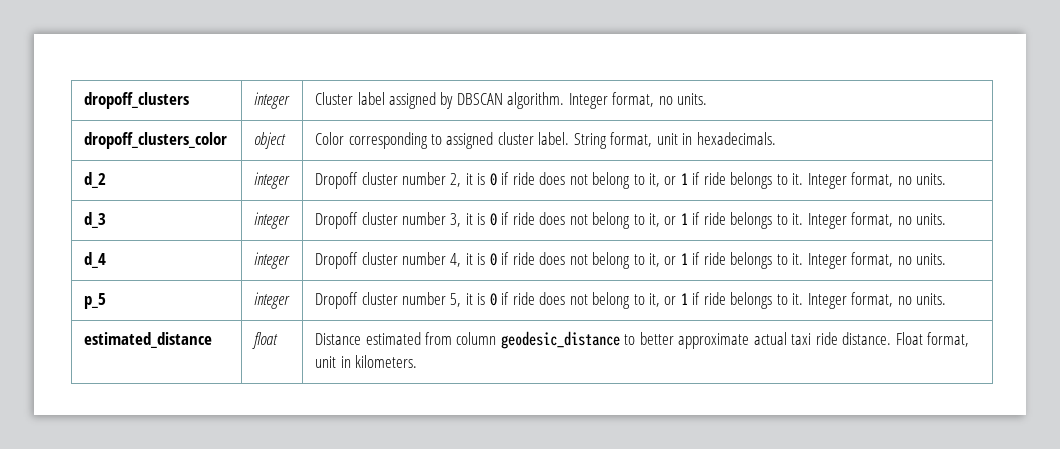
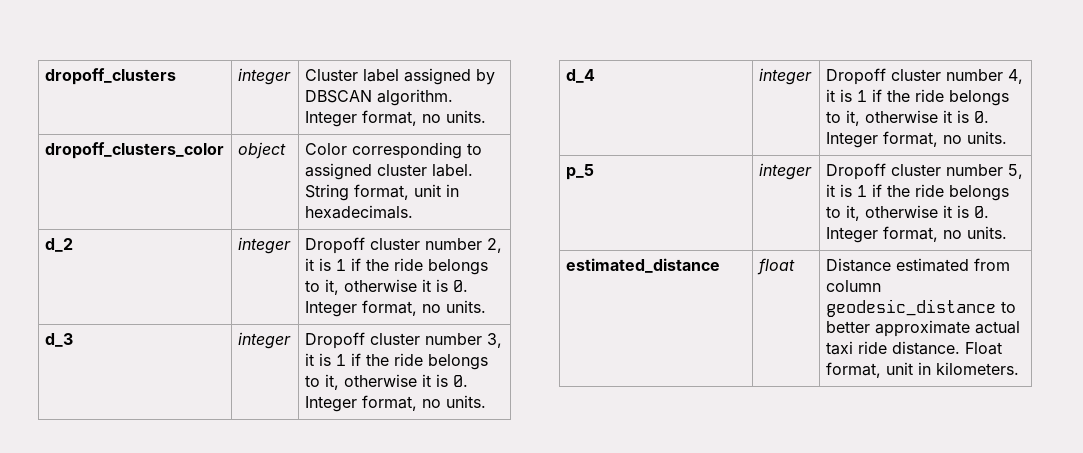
- d_2 | integer | Dropoff cluster number 2, it is 0 if ride does not belong to it, or 1 if ride belongs to it. Integer format, no units.
+ d_2 | integer | Dropoff cluster number 2, it is 1 if the ride belongs to it, otherwise it is 0. Integer format, no units.
- d_3 | integer | Dropoff cluster number 3, it is 0 if ride does not belong to it, or 1 if ride belongs to it. Integer format, no units.
+ d_3 | integer | Dropoff cluster number 3, it is 1 if the ride belongs to it, otherwise it is 0. Integer format, no units.
- d_4 | integer | Dropoff cluster number 4, it is 0 if ride does not belong to it, or 1 if ride belongs to it. Integer format, no units.
+ d_4 | integer | Dropoff cluster number 4, it is 1 if the ride belongs to it, otherwise it is 0. Integer format, no units.
- p_5 | integer | Dropoff cluster number 5, it is 0 if ride does not belong to it, or 1 if ride belongs to it. Integer format, no units.
+ p_5 | integer | Dropoff cluster number 5, it is 1 if the ride belongs to it, otherwise it is 0. Integer format, no units.

